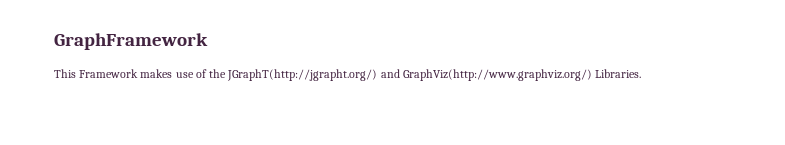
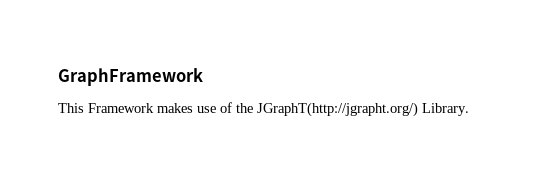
- This Framework makes use of the JGraphT(http://jgrapht.org/) and GraphViz(http://www.graphviz.org/) Libraries.
+ This Framework makes use of the JGraphT(http://jgrapht.org/) Library.

